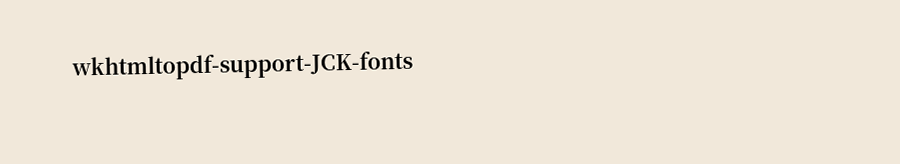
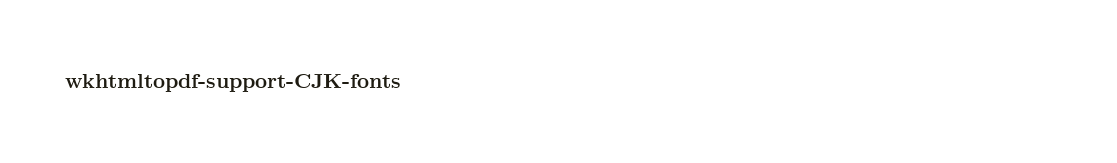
- wkhtmltopdf-support-JCK-fonts
+ wkhtmltopdf-support-CJK-fonts

